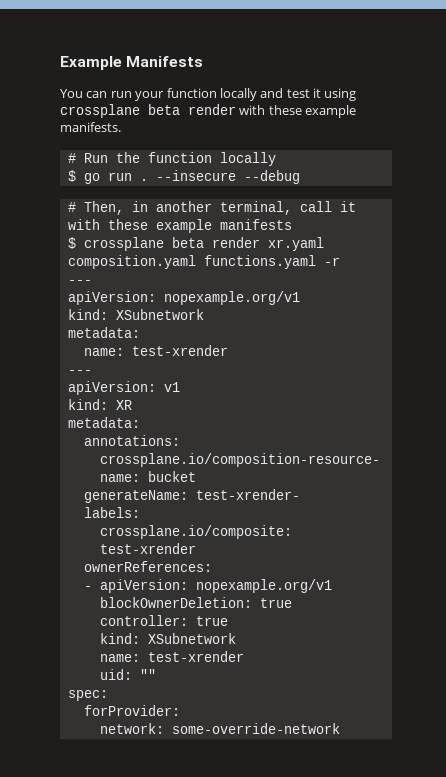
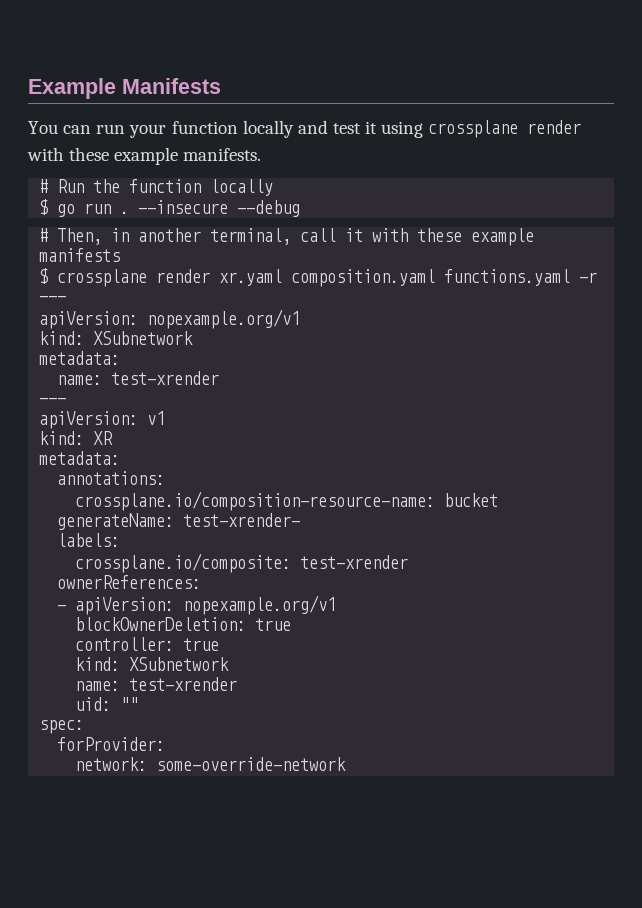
- You can run your function locally and test it using crossplane beta render with these example manifests.
+ You can run your function locally and test it using crossplane render with these example manifests.
- $ crossplane beta render xr.yaml composition.yaml functions.yaml -r
+ $ crossplane render xr.yaml composition.yaml functions.yaml -r

